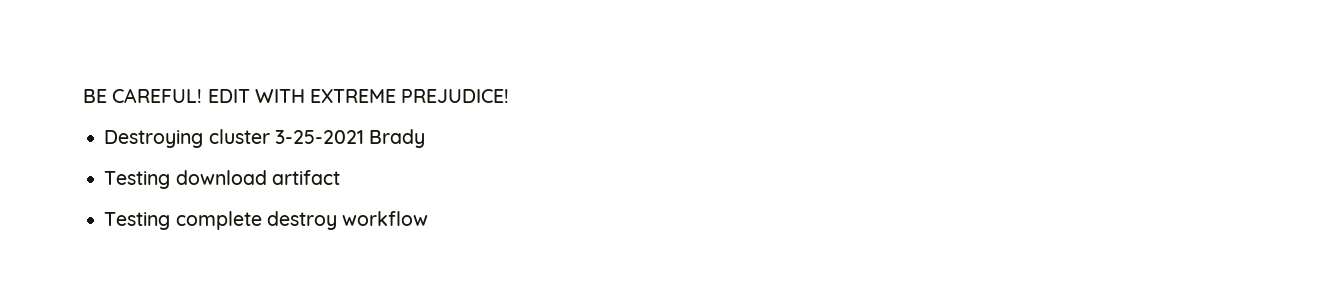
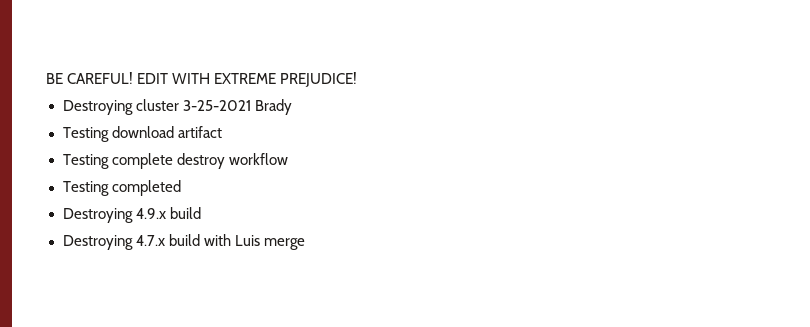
+ Testing completed
+ Destroying 4.9.x build
+ Destroying 4.7.x build with Luis merge

